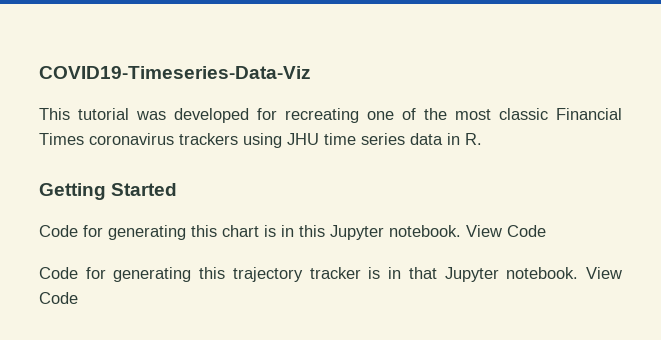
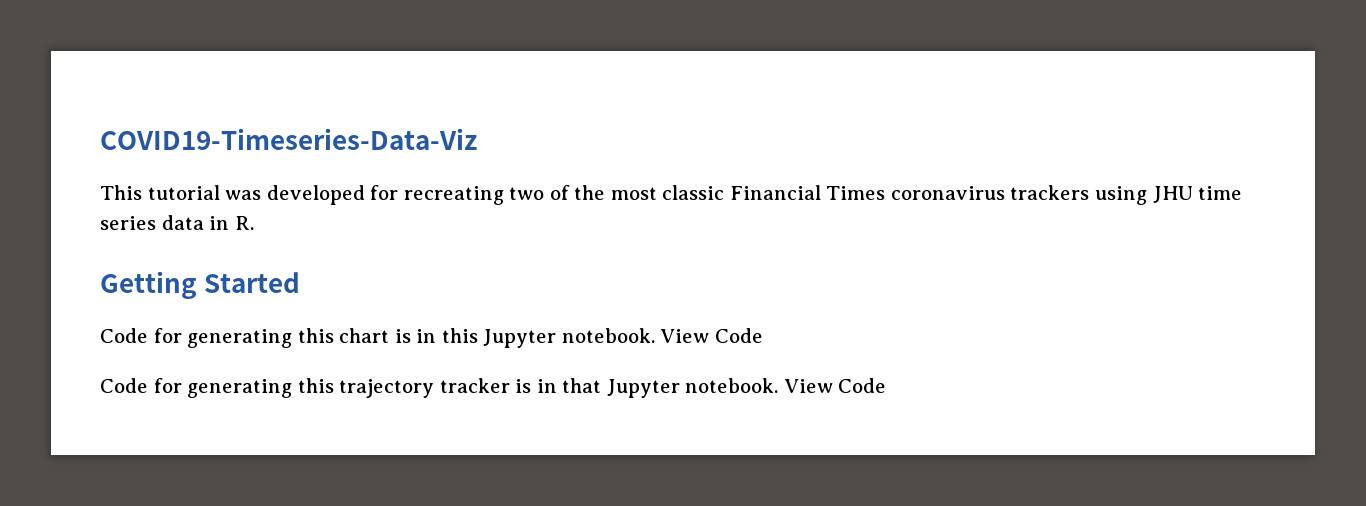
- This tutorial was developed for recreating one of the most classic Financial Times coronavirus trackers using JHU time series data in R.
+ This tutorial was developed for recreating two of the most classic Financial Times coronavirus trackers using JHU time series data in R.

